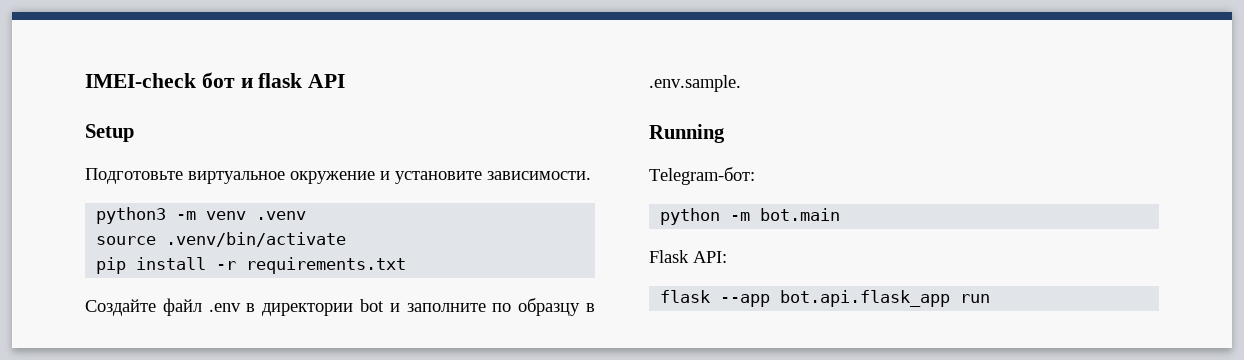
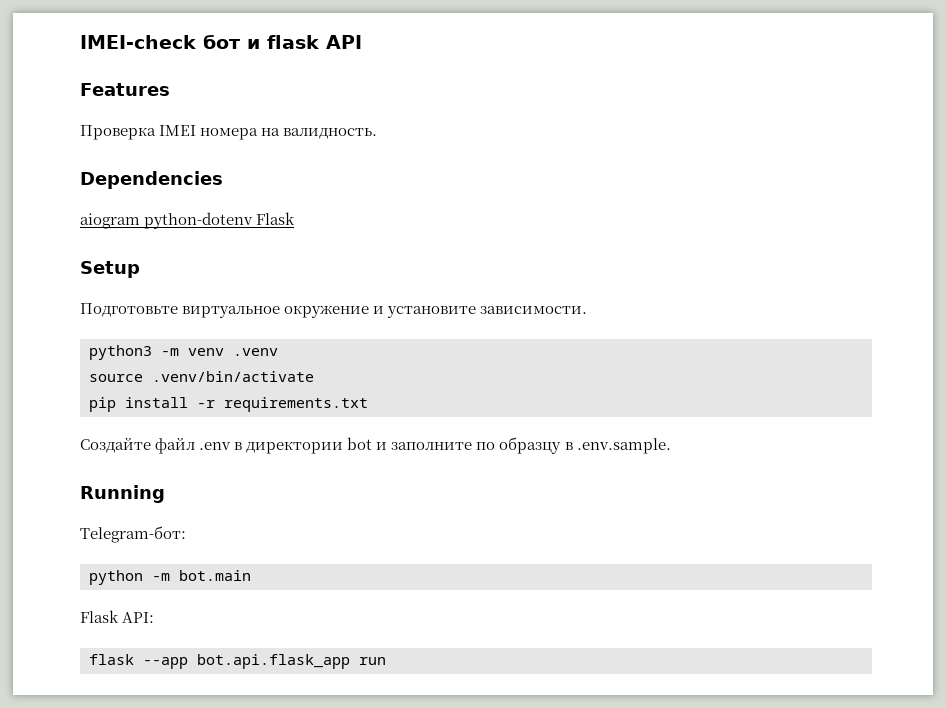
+ Features
+ Проверка IMEI номера на валидность.
+ Dependencies
+ aiogram python-dotenv Flask

